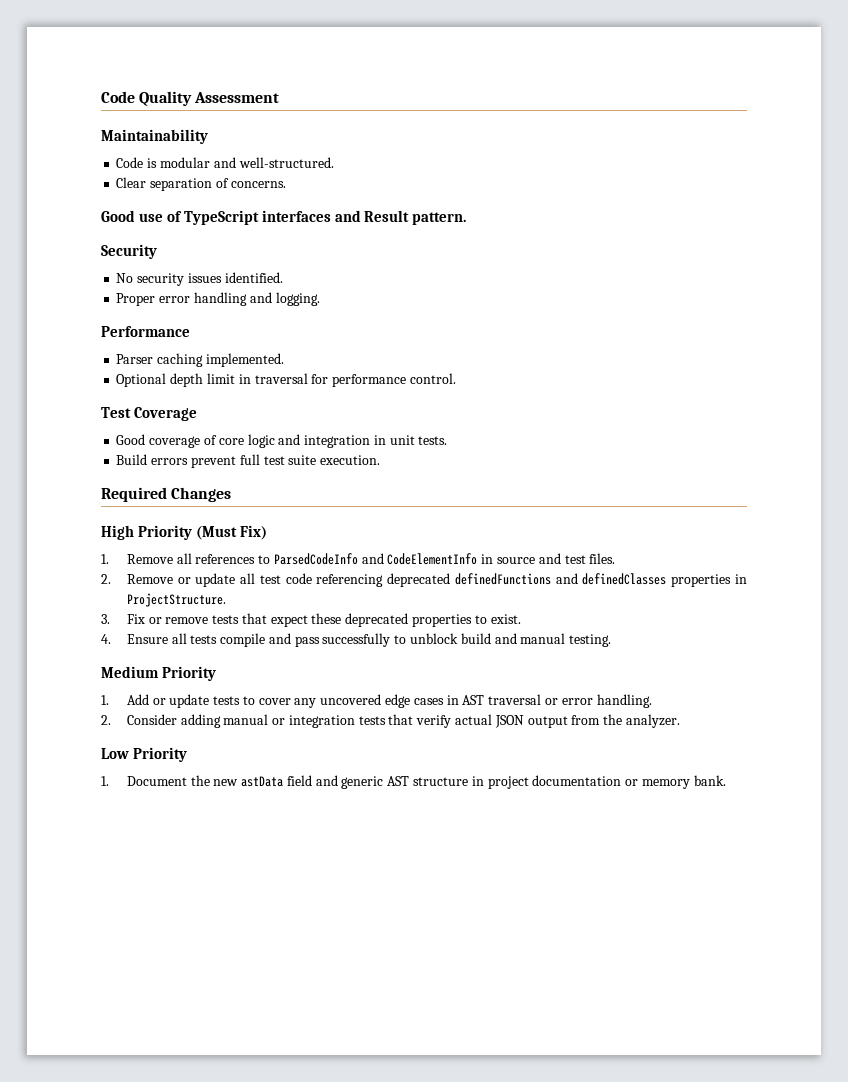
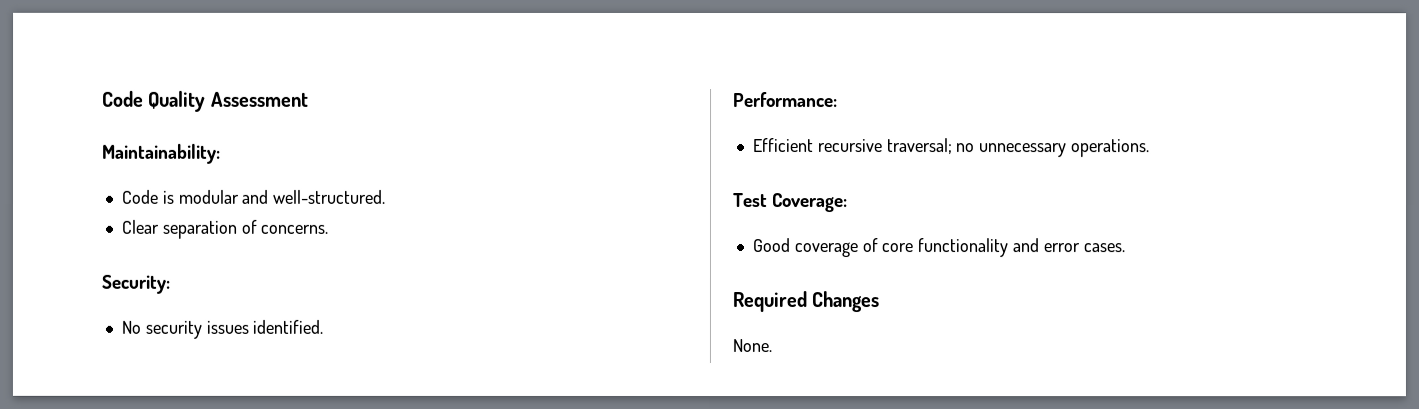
- Maintainability
+ Maintainability:
- Good use of TypeScript interfaces and Result pattern.
- Security
+ Security:
  No security issues identified.
- Proper error handling and logging.
- Performance
- Parser caching implemented.
- Optional depth limit in traversal for performance control.
+ Performance:
+ Efficient recursive traversal; no unnecessary operations.
- Test Coverage
+ Test Coverage:
- Good coverage of core logic and integration in unit tests.
- Build errors prevent full test suite execution.
+ Good coverage of core functionality and error cases.
  Required Changes
- High Priority (Must Fix)
- 1. Remove all references to ParsedCodeInfo and CodeElementInfo in source and test files.
- 2. Remove or update all test code referencing deprecated definedFunctions and definedClasses properties in ProjectStructure.
- 3. Fix or remove tests that expect these deprecated properties to exist.
- 4. Ensure all tests compile and pass successfully to unblock build and manual testing.
- Medium Priority
- 1. Add or update tests to cover any uncovered edge cases in AST traversal or error handling.
- 2. Consider adding manual or integration tests that verify actual JSON output from the analyzer.
- Low Priority
- 1. Document the new astData field and generic AST structure in project documentation or memory bank.
+ None.

